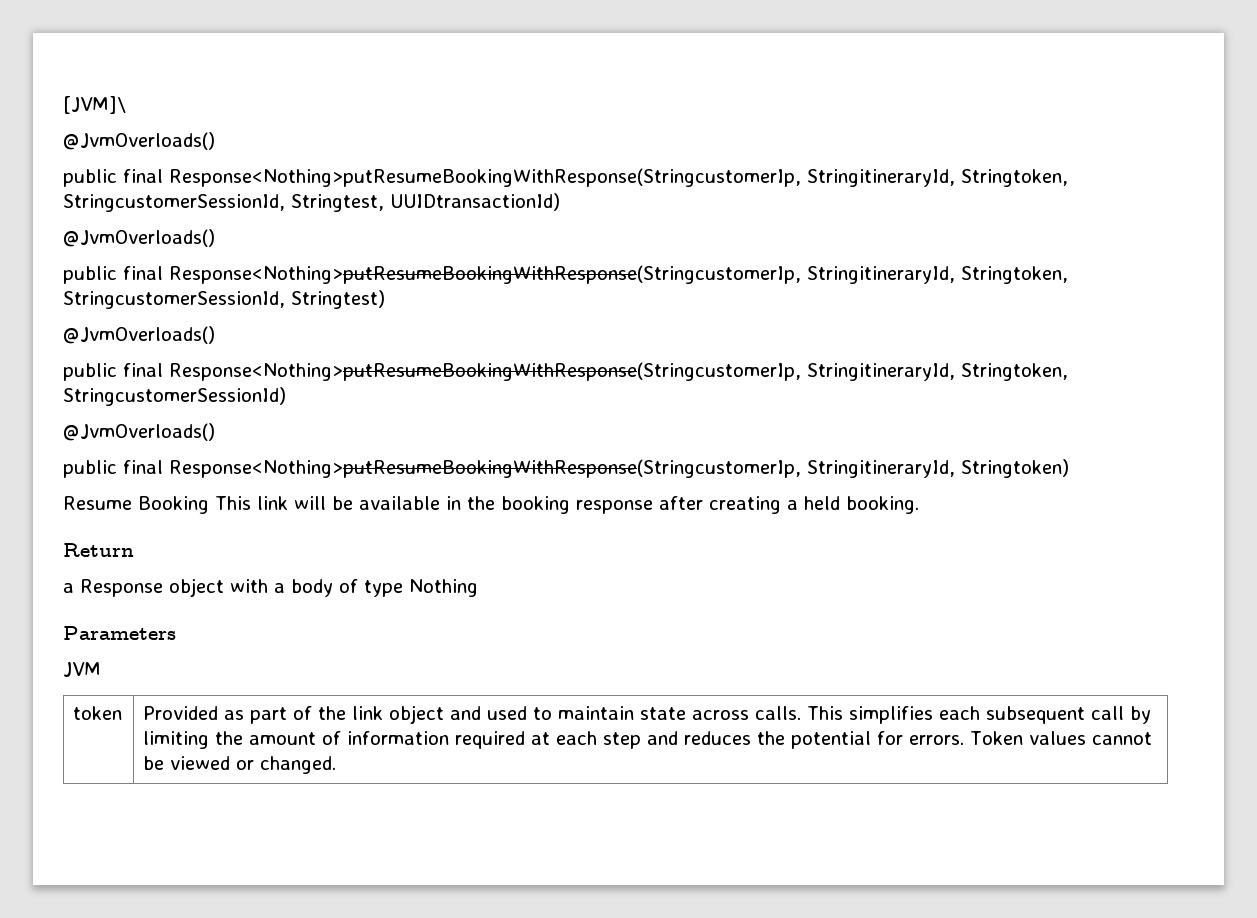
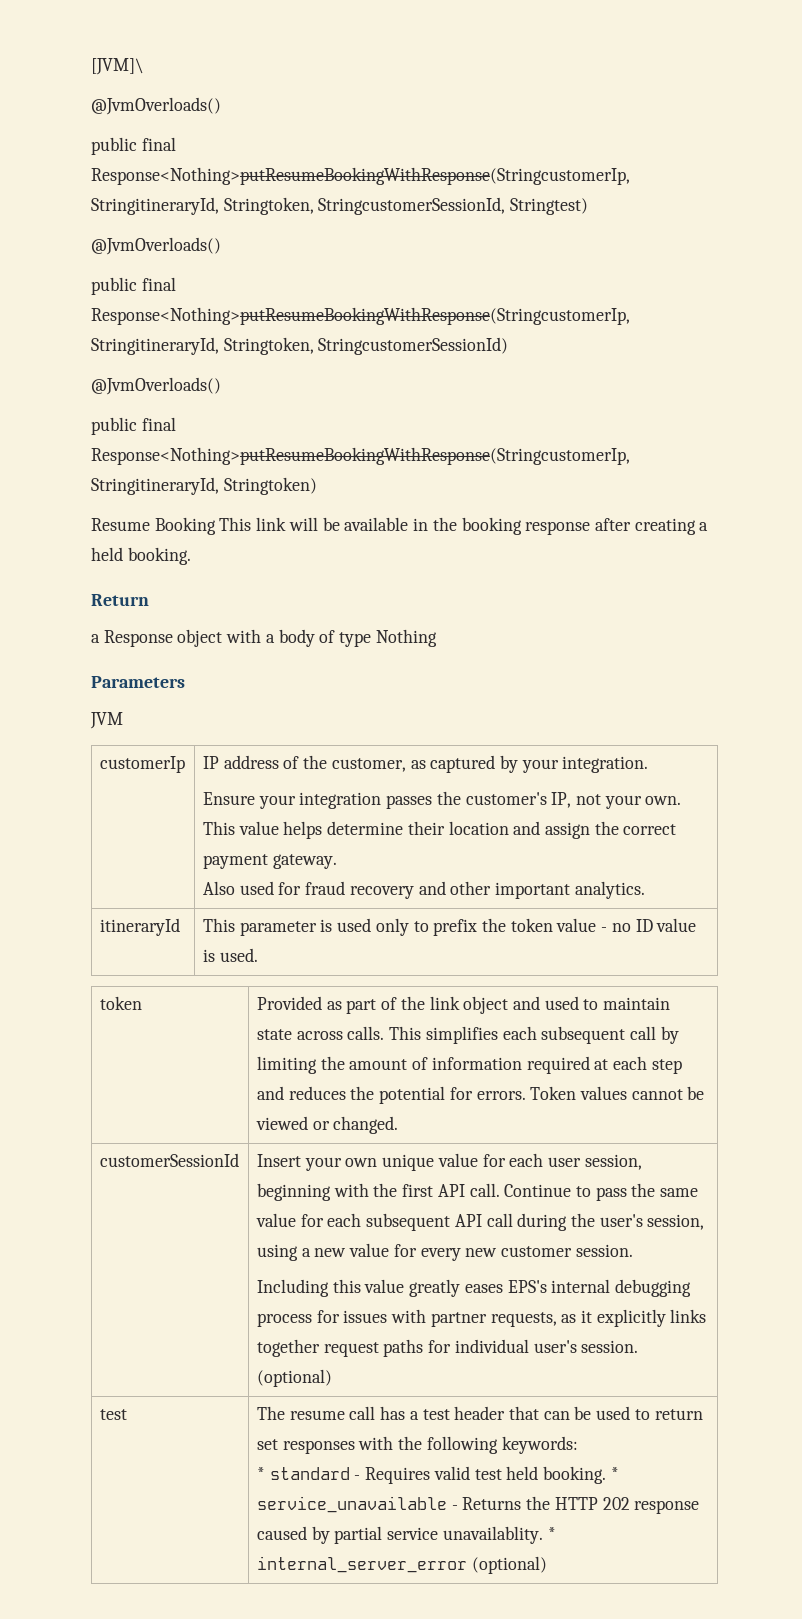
- public final Response<Nothing>putResumeBookingWithResponse(StringcustomerIp, StringitineraryId, Stringtoken, StringcustomerSessionId, Stringtest, UUIDtransactionId)
- @JvmOverloads()
+ customerIp | IP address of the customer, as captured by your integration.
+ Ensure your integration passes the customer's IP, not your own. This value helps determine their location and assign the correct payment gateway.
+ Also used for fraud recovery and other important analytics.
+ itineraryId | This parameter is used only to prefix the token value - no ID value is used.
+ customerSessionId | Insert your own unique value for each user session, beginning with the first API call. Continue to pass the same value for each subsequent API call during the user's session, using a new value for every new customer session.
+ Including this value greatly eases EPS's internal debugging process for issues with partner requests, as it explicitly links together request paths for individual user's session. (optional)
+ test | The resume call has a test header that can be used to return set responses with the following keywords:
+ * standard - Requires valid test held booking. * service_unavailable - Returns the HTTP 202 response caused by partial service unavailablity. * internal_server_error (optional)

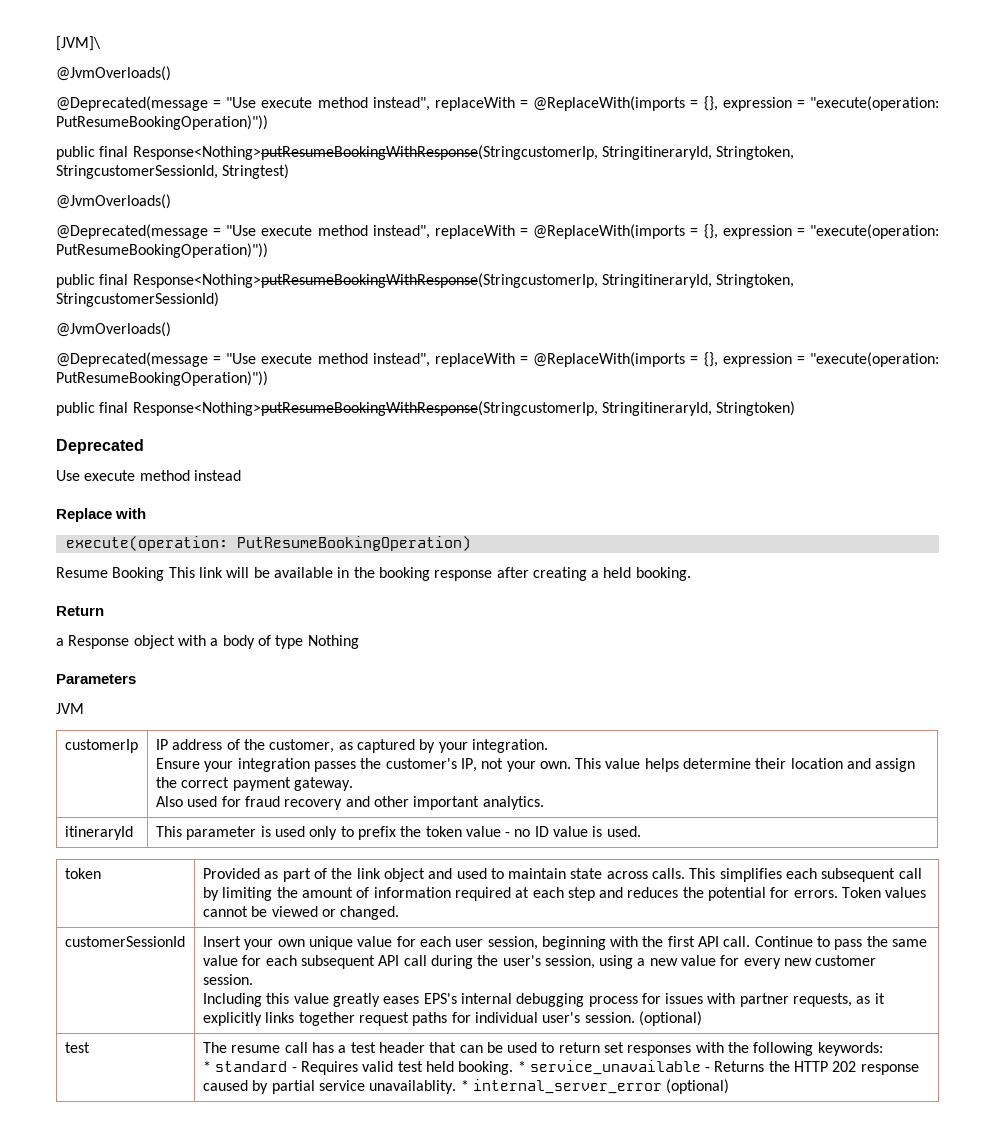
  [JVM]\
  @JvmOverloads()
+ @Deprecated(message = "Use execute method instead", replaceWith = @ReplaceWith(imports = {}, expression = "execute(operation: PutResumeBookingOperation)"))
  public final Response<Nothing>putResumeBookingWithResponse(StringcustomerIp, StringitineraryId, Stringtoken, StringcustomerSessionId, Stringtest)
  @JvmOverloads()
+ @Deprecated(message = "Use execute method instead", replaceWith = @ReplaceWith(imports = {}, expression = "execute(operation: PutResumeBookingOperation)"))
  public final Response<Nothing>putResumeBookingWithResponse(StringcustomerIp, StringitineraryId, Stringtoken, StringcustomerSessionId)
  @JvmOverloads()
+ @Deprecated(message = "Use execute method instead", replaceWith = @ReplaceWith(imports = {}, expression = "execute(operation: PutResumeBookingOperation)"))
+ Deprecated
+ Use execute method instead
+ Replace with
+ execute(operation: PutResumeBookingOperation)

